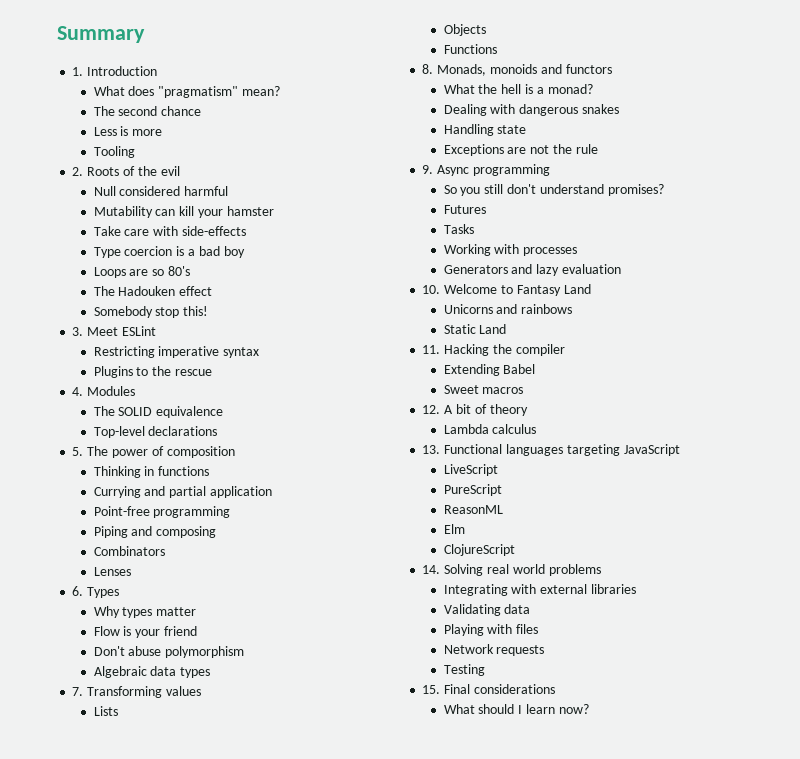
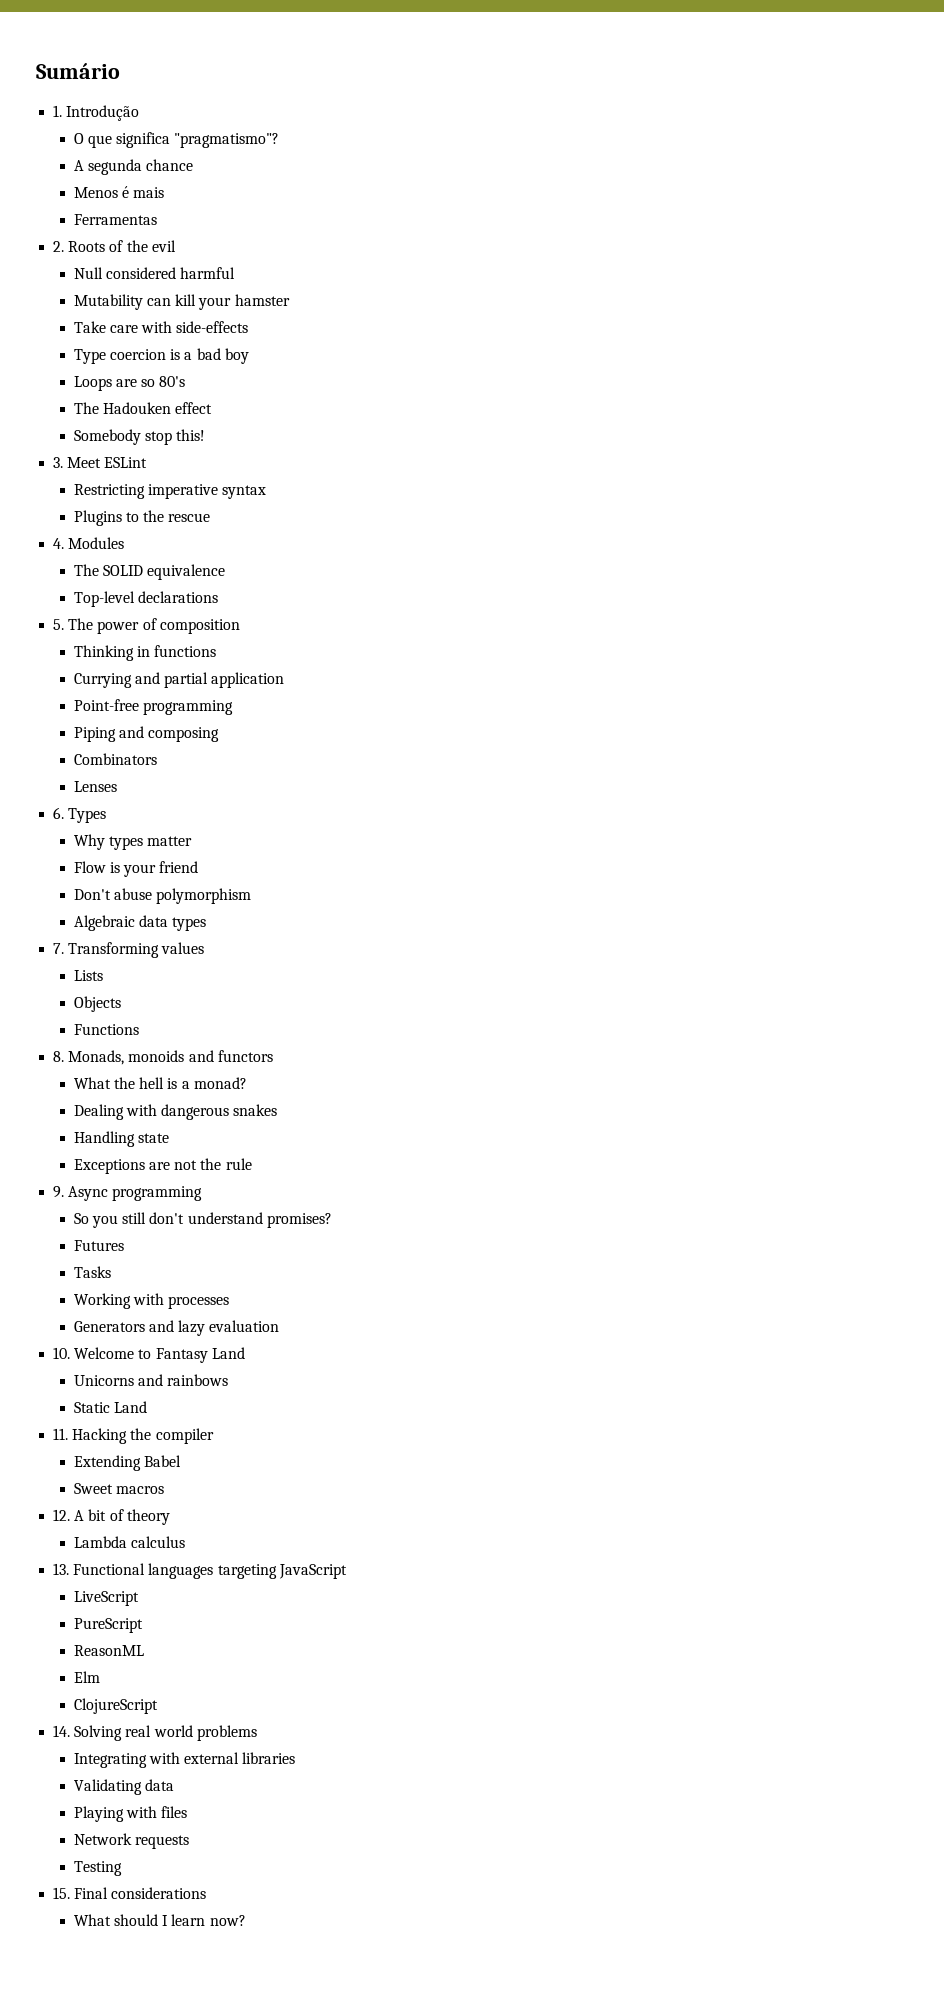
- Summary
+ Sumário
- 1. Introduction
- What does "pragmatism" mean?
- The second chance
- Less is more
- Tooling
+ 1. Introdução
+ O que significa "pragmatismo"?
+ A segunda chance
+ Menos é mais
+ Ferramentas

